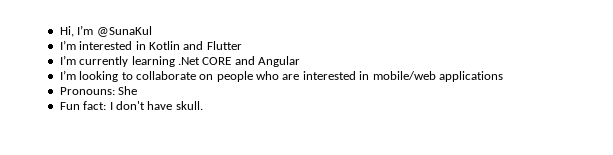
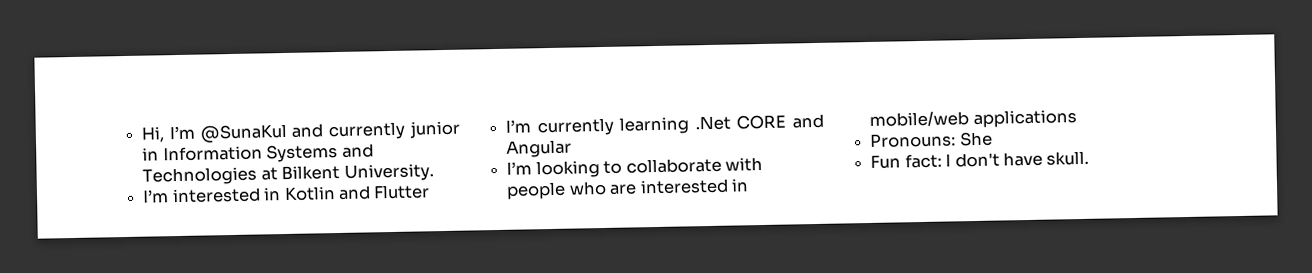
- Hi, I’m @SunaKul
+ Hi, I’m @SunaKul and currently junior in Information Systems and Technologies at Bilkent University.
- I’m looking to collaborate on people who are interested in mobile/web applications
+ I’m looking to collaborate with people who are interested in mobile/web applications

